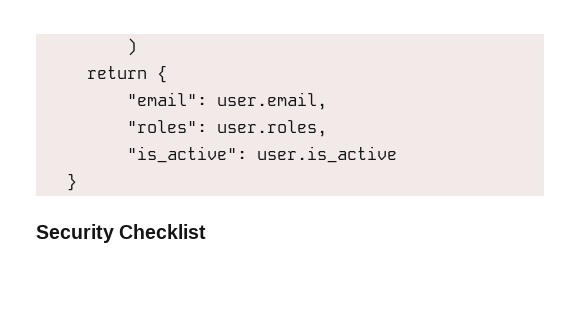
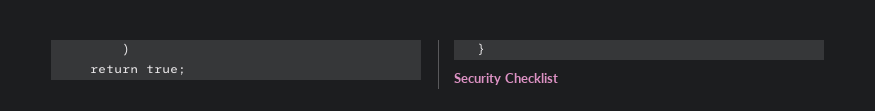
- return {
- "email": user.email,
- "roles": user.roles,
- "is_active": user.is_active
+ return true;

